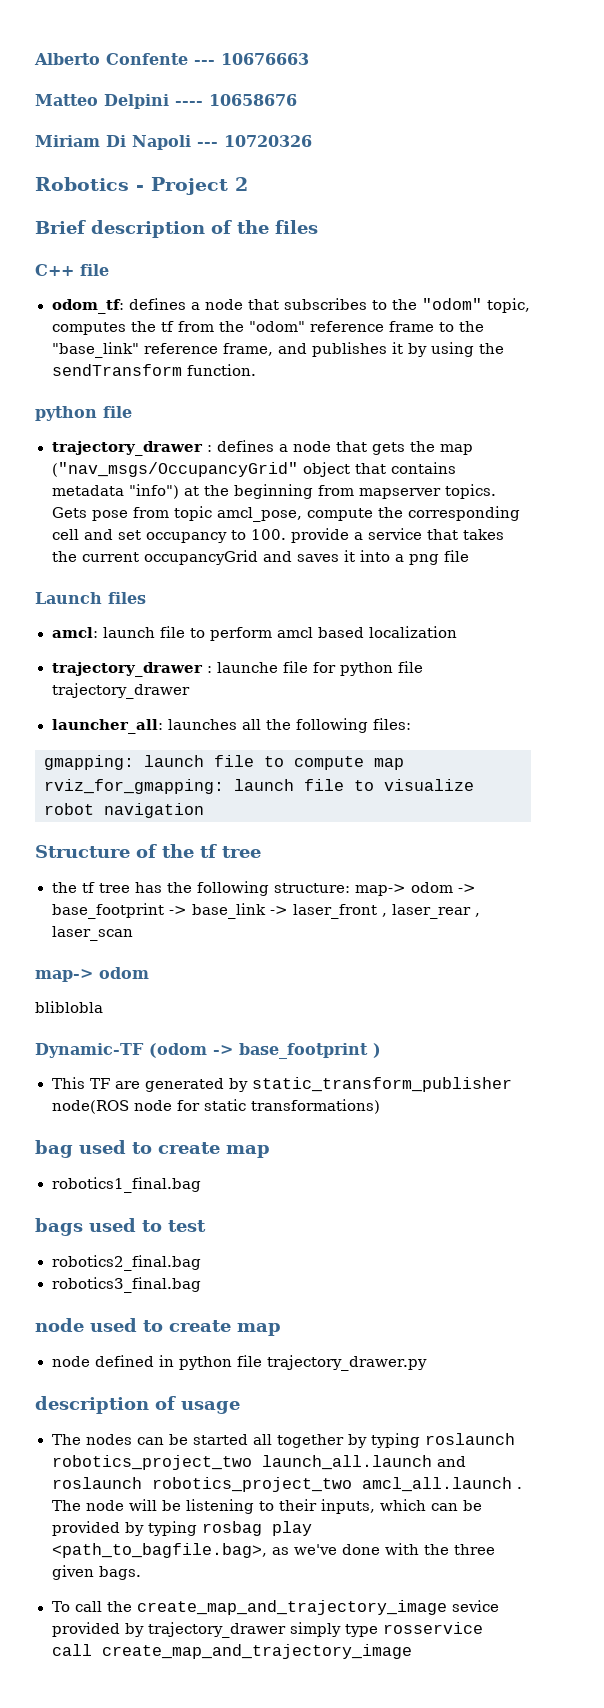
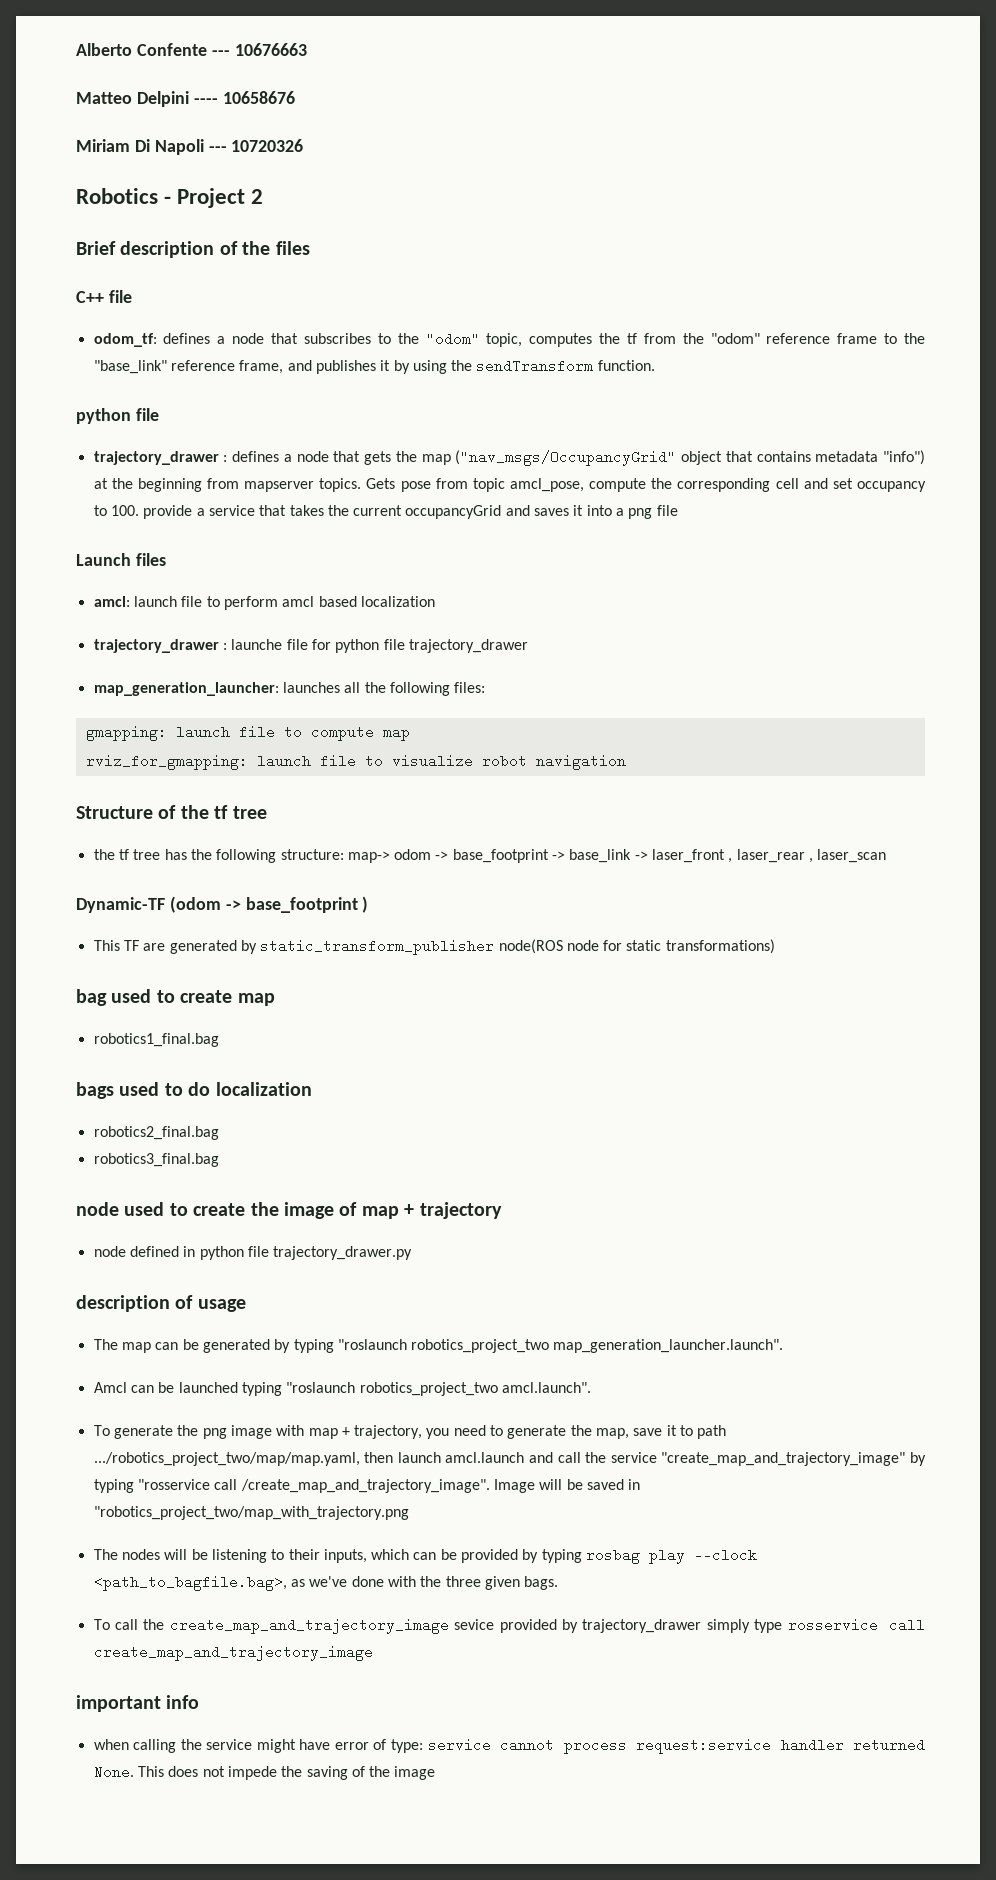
- launcher_all: launches all the following files:
+ map_generation_launcher: launches all the following files:
  the tf tree has the following structure: map-> odom -> base_footprint -> base_link -> laser_front , laser_rear , laser_scan
- map-> odom
- bliblobla
- bags used to test
+ bags used to do localization
- node used to create map
+ node used to create the image of map + trajectory
- The nodes can be started all together by typing roslaunch robotics_project_two launch_all.launch and roslaunch robotics_project_two amcl_all.launch . The node will be listening to their inputs, which can be provided by typing rosbag play <path_to_bagfile.bag>, as we've done with the three given bags.
+ The map can be generated by typing "roslaunch robotics_project_two map_generation_launcher.launch".
+ Amcl can be launched typing "roslaunch robotics_project_two amcl.launch".
+ To generate the png image with map + trajectory, you need to generate the map, save it to path .../robotics_project_two/map/map.yaml, then launch amcl.launch and call the service "create_map_and_trajectory_image" by typing "rosservice call /create_map_and_trajectory_image". Image will be saved in "robotics_project_two/map_with_trajectory.png
+ The nodes will be listening to their inputs, which can be provided by typing rosbag play --clock <path_to_bagfile.bag>, as we've done with the three given bags.
+ important info
+ when calling the service might have error of type: service cannot process request:service handler returned None. This does not impede the saving of the image

